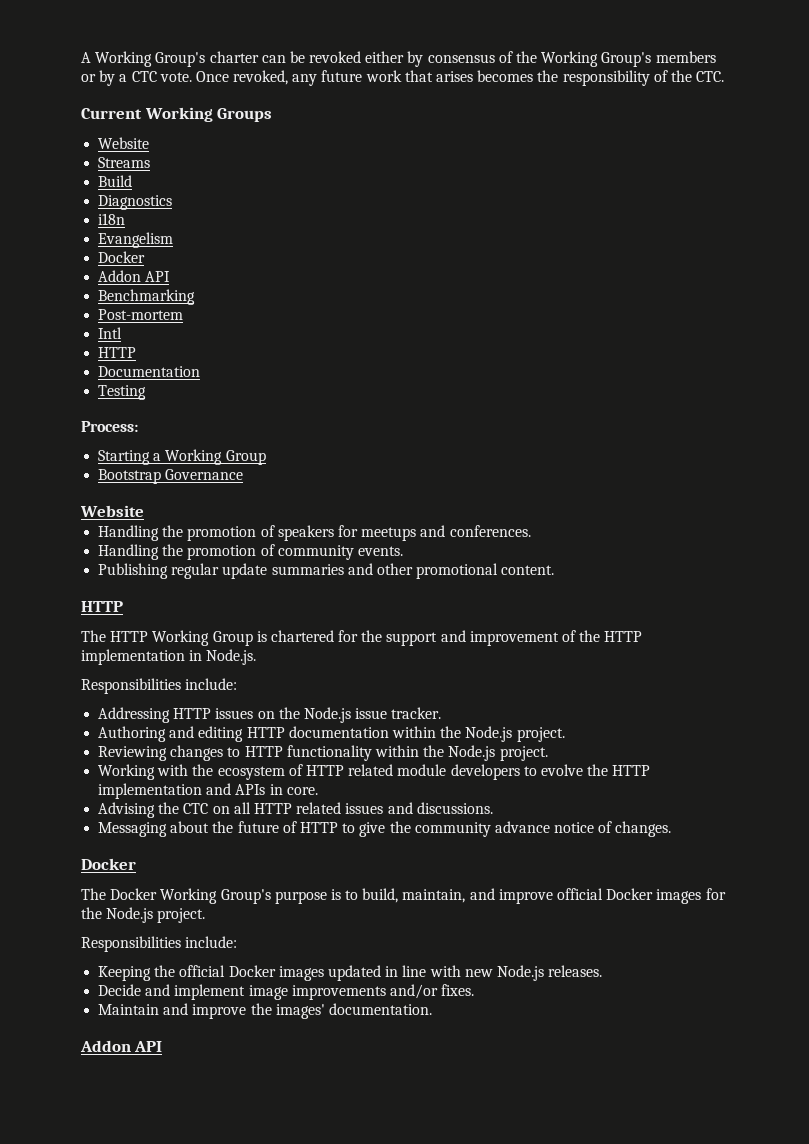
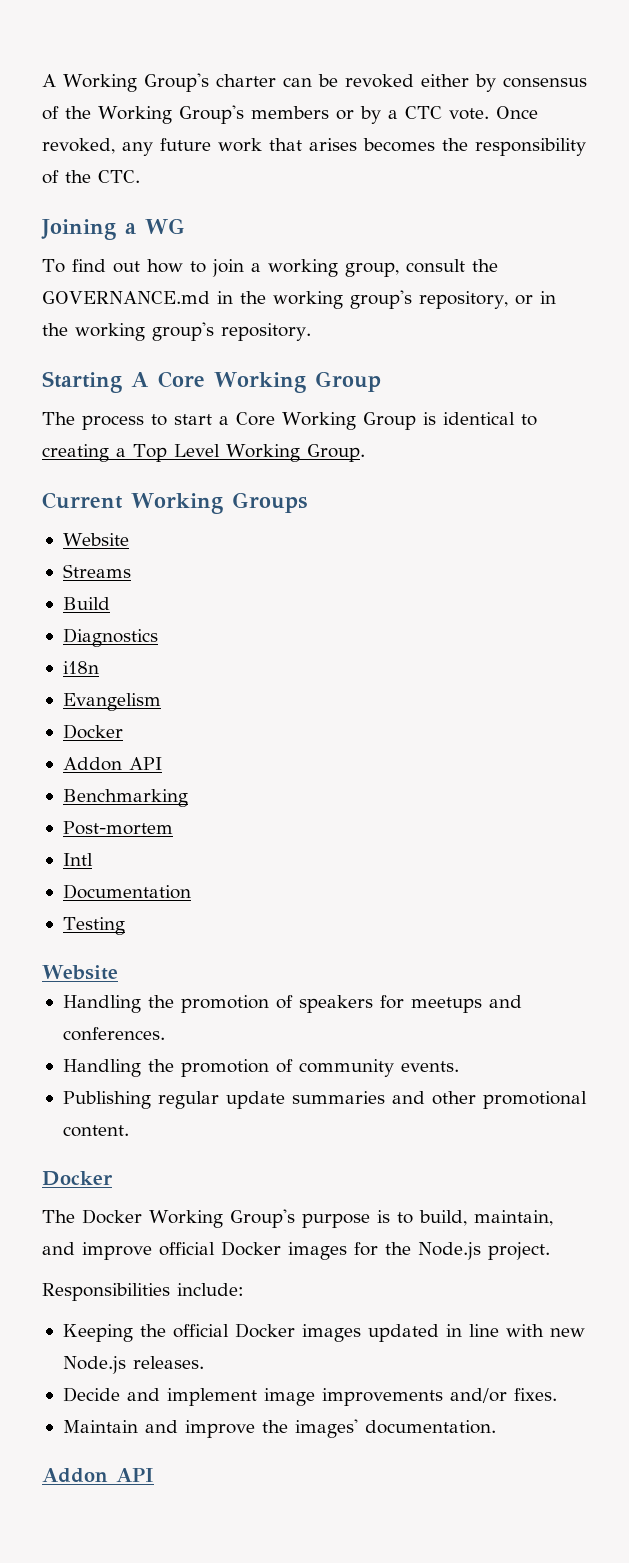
+ Joining a WG
+ To find out how to join a working group, consult the GOVERNANCE.md in the working group's repository, or in the working group's repository.
+ Starting A Core Working Group
+ The process to start a Core Working Group is identical to creating a Top Level Working Group.
  Intl
- HTTP
- Process:
- Starting a Working Group
- Bootstrap Governance
  Publishing regular update summaries and other promotional content.
- HTTP
- The HTTP Working Group is chartered for the support and improvement of the HTTP implementation in Node.js.
- Responsibilities include:
- Addressing HTTP issues on the Node.js issue tracker.
- Authoring and editing HTTP documentation within the Node.js project.
- Reviewing changes to HTTP functionality within the Node.js project.
- Working with the ecosystem of HTTP related module developers to evolve the HTTP implementation and APIs in core.
- Advising the CTC on all HTTP related issues and discussions.
- Messaging about the future of HTTP to give the community advance notice of changes.

